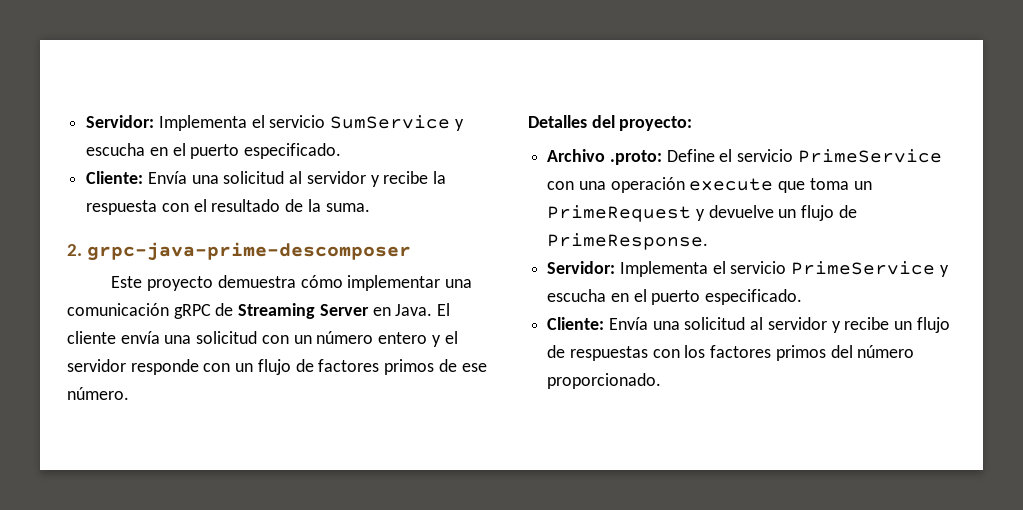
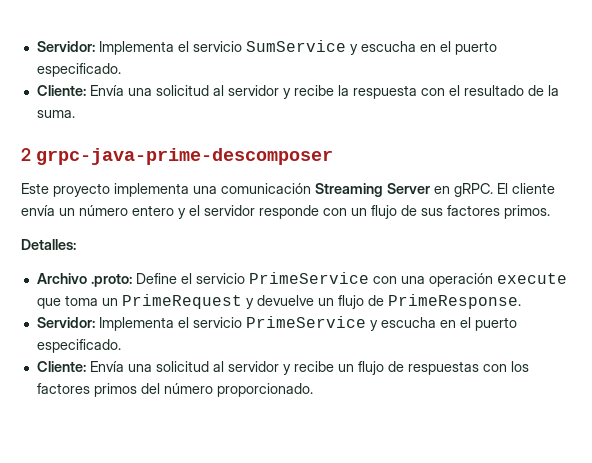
- 2. grpc-java-prime-descomposer
+ 2 grpc-java-prime-descomposer
- Este proyecto demuestra cómo implementar una comunicación gRPC de Streaming Server en Java.
+ Este proyecto implementa una comunicación Streaming Server en gRPC.
- El cliente envía una solicitud con un número entero y el servidor responde con un flujo de factores primos de ese número.
- Detalles del proyecto:
+ El cliente envía un número entero y el servidor responde con un flujo de sus factores primos.
+ Detalles:

